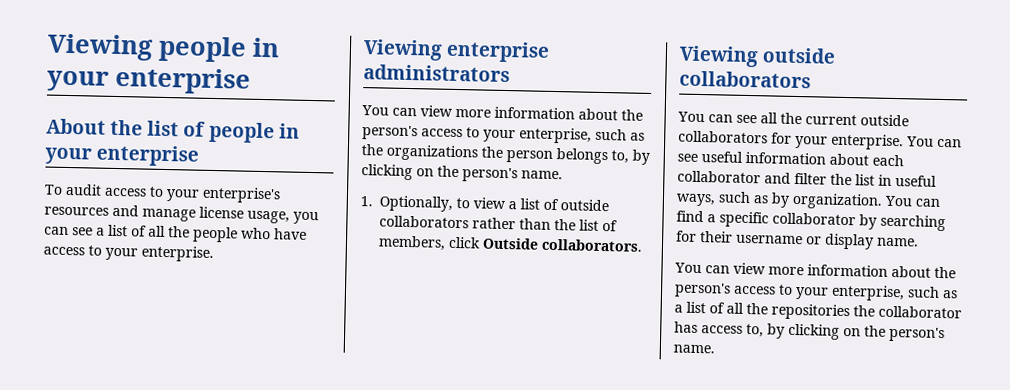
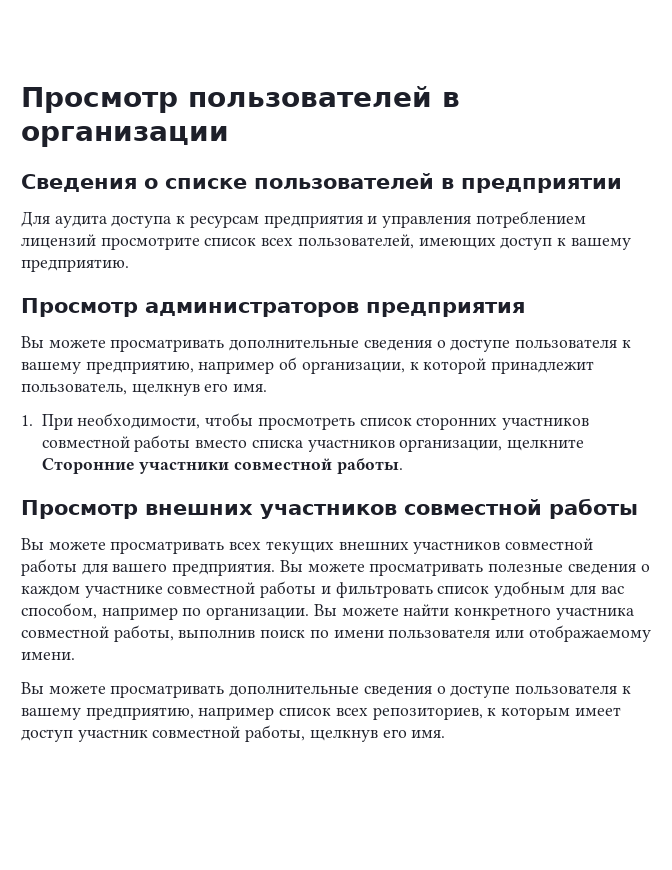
- Viewing people in your enterprise
- About the list of people in your enterprise
- To audit access to your enterprise's resources and manage license usage, you can see a list of all the people who have access to your enterprise.
- Viewing enterprise administrators
- You can view more information about the person's access to your enterprise, such as the organizations the person belongs to, by clicking on the person's name.
- 1. Optionally, to view a list of outside collaborators rather than the list of members, click Outside collaborators.
- Viewing outside collaborators
- You can see all the current outside collaborators for your enterprise. You can see useful information about each collaborator and filter the list in useful ways, such as by organization. You can find a specific collaborator by searching for their username or display name.
- You can view more information about the person's access to your enterprise, such as a list of all the repositories the collaborator has access to, by clicking on the person's name.
+ Просмотр пользователей в организации
+ Сведения о списке пользователей в предприятии
+ Для аудита доступа к ресурсам предприятия и управления потреблением лицензий просмотрите список всех пользователей, имеющих доступ к вашему предприятию.
+ Просмотр администраторов предприятия
+ Вы можете просматривать дополнительные сведения о доступе пользователя к вашему предприятию, например об организации, к которой принадлежит пользователь, щелкнув его имя.
+ 1. При необходимости, чтобы просмотреть список сторонних участников совместной работы вместо списка участников организации, щелкните Сторонние участники совместной работы.
+ Просмотр внешних участников совместной работы
+ Вы можете просматривать всех текущих внешних участников совместной работы для вашего предприятия. Вы можете просматривать полезные сведения о каждом участнике совместной работы и фильтровать список удобным для вас способом, например по организации. Вы можете найти конкретного участника совместной работы, выполнив поиск по имени пользователя или отображаемому имени.
+ Вы можете просматривать дополнительные сведения о доступе пользователя к вашему предприятию, например список всех репозиториев, к которым имеет доступ участник совместной работы, щелкнув его имя.

